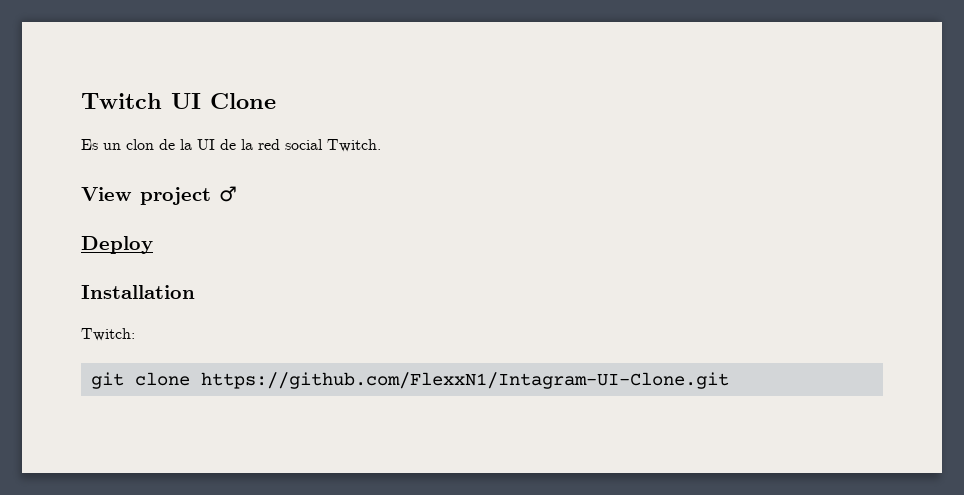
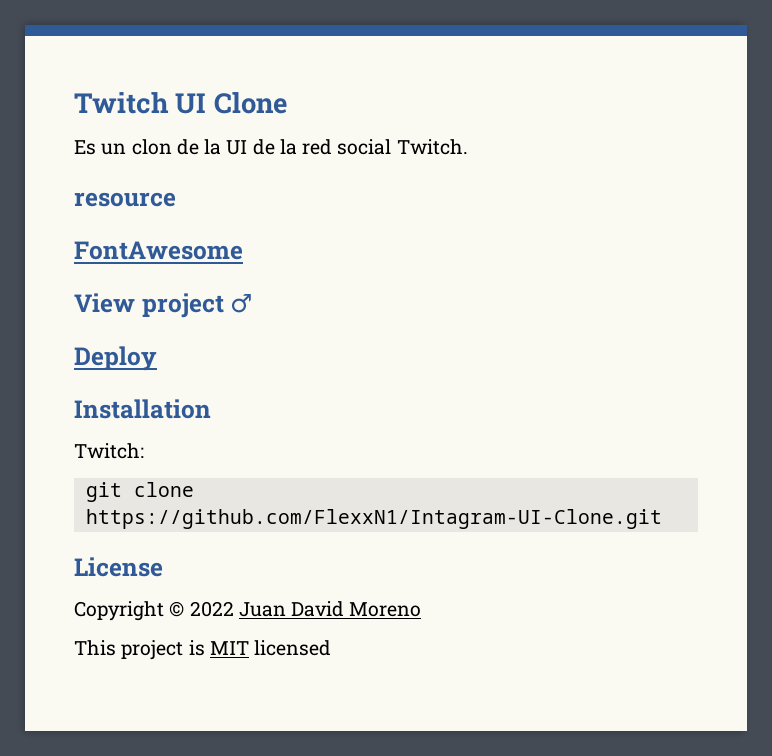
+ resource
+ FontAwesome
+ License
+ Copyright © 2022 Juan David Moreno
+ This project is MIT licensed

